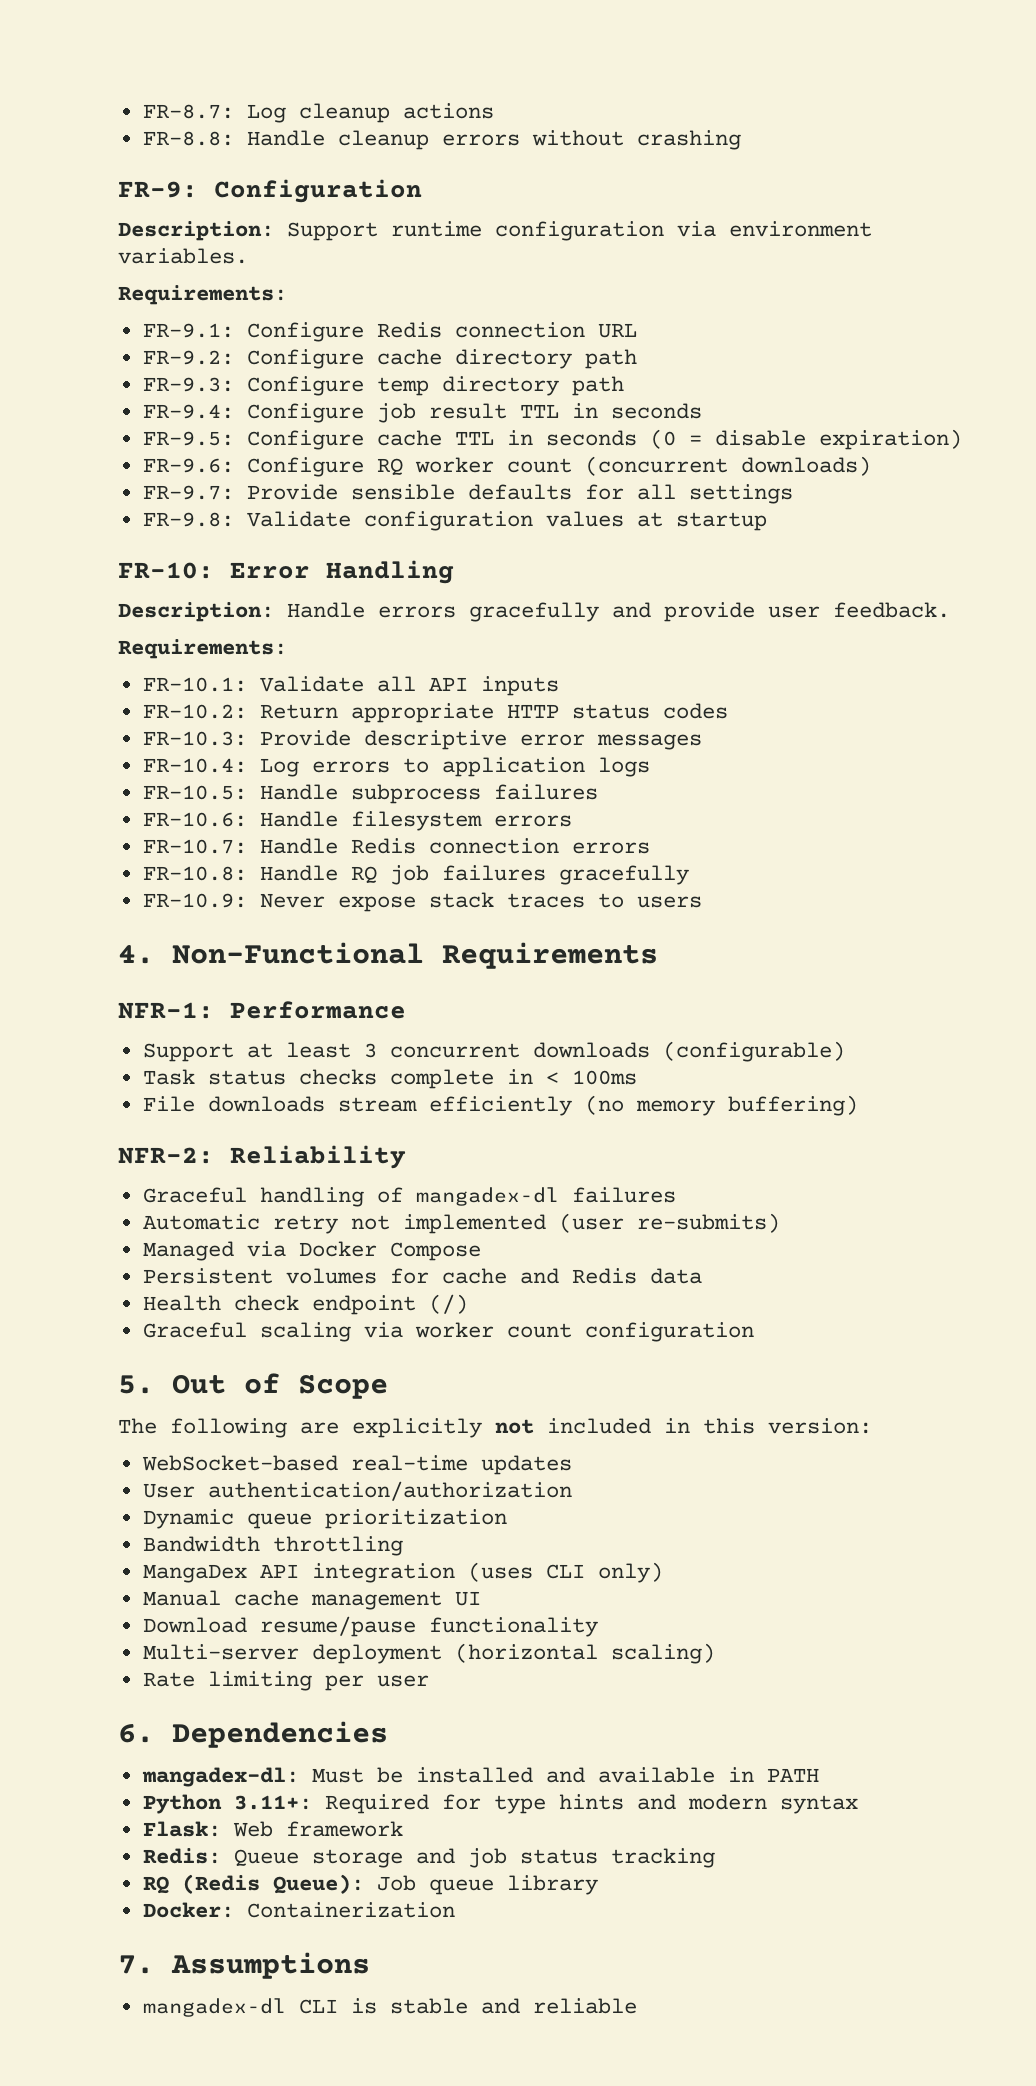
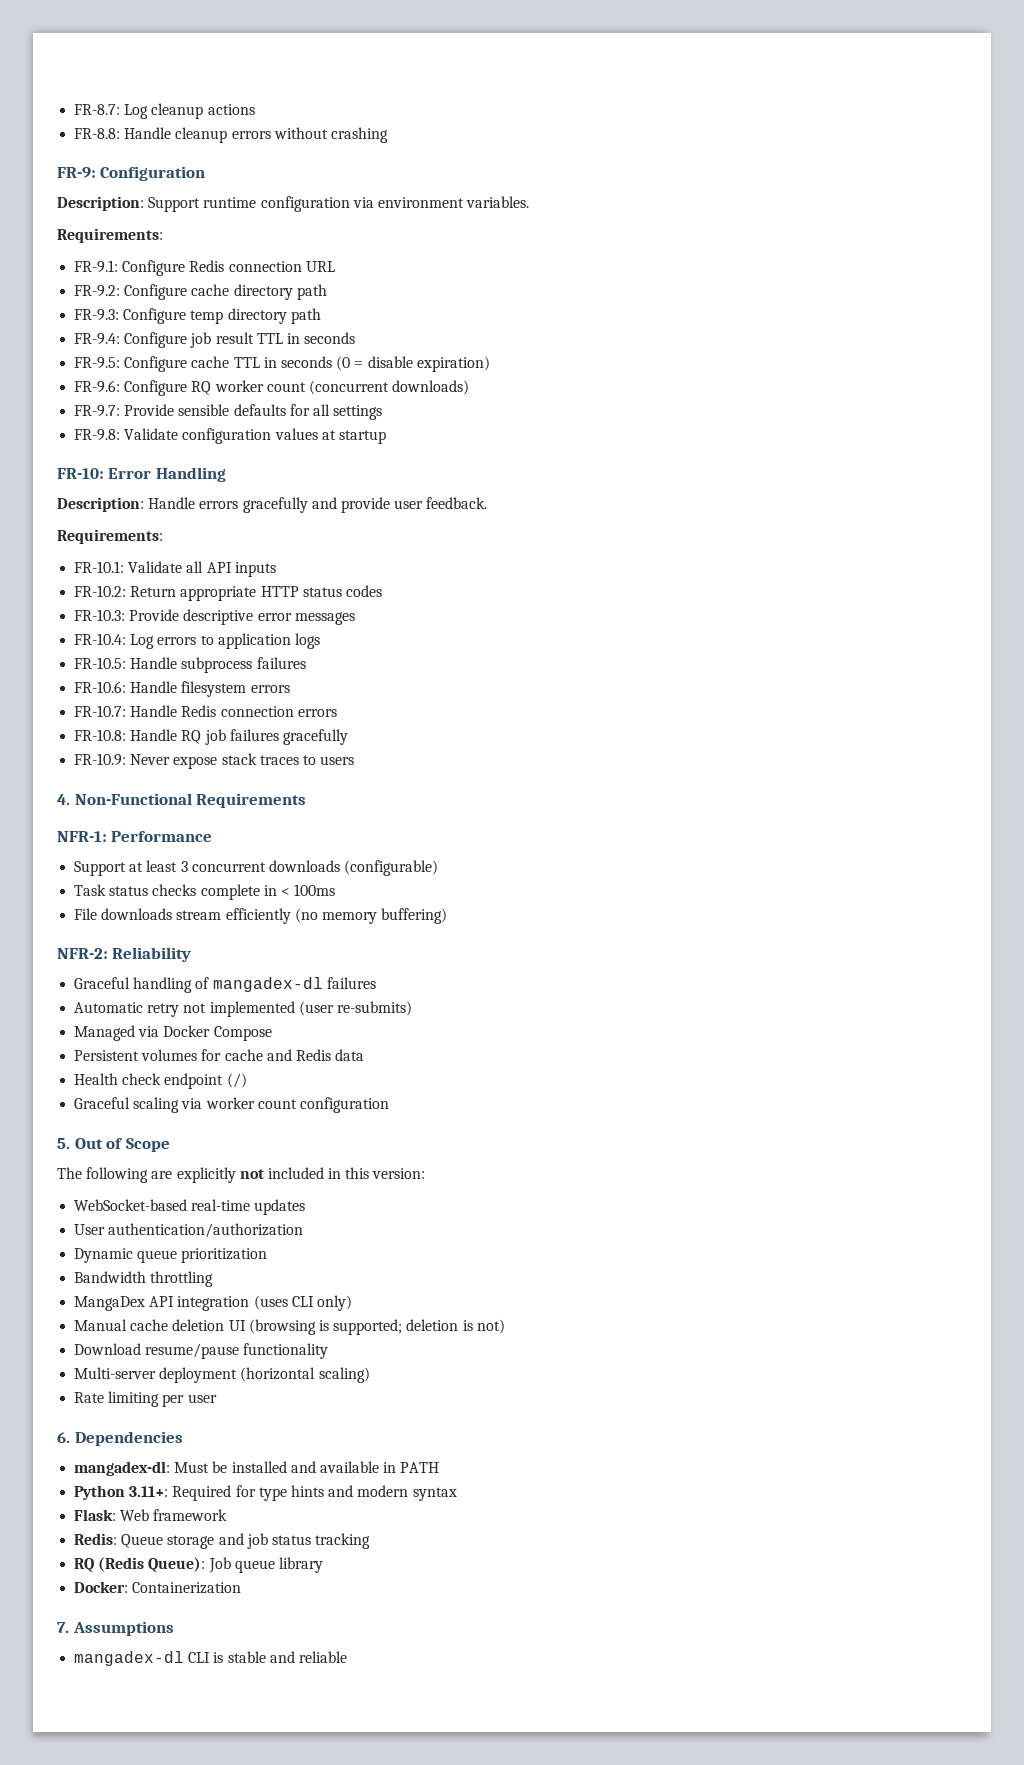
- Manual cache management UI
+ Manual cache deletion UI (browsing is supported; deletion is not)

